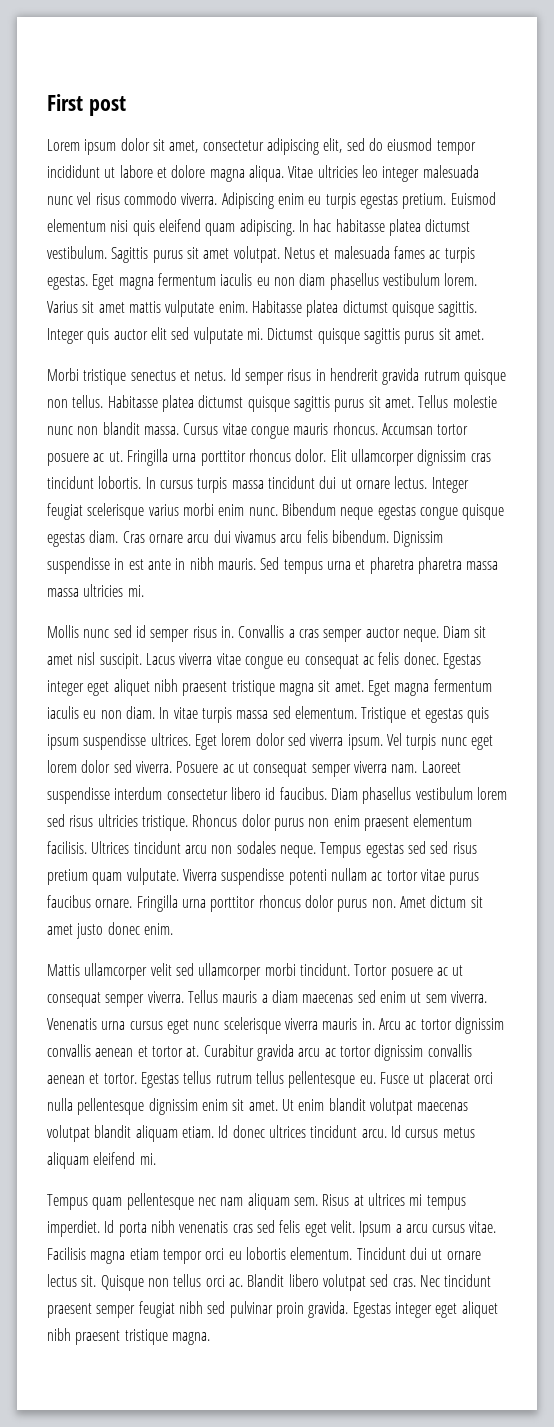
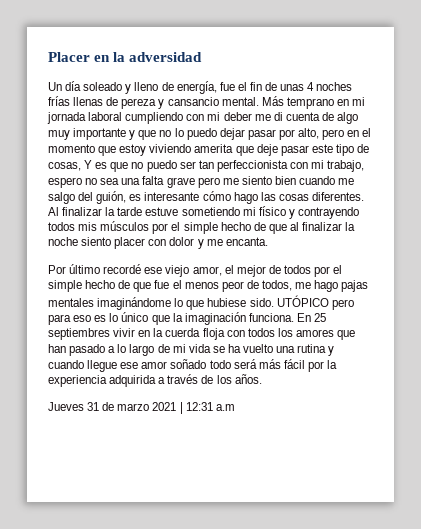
- First post
- Lorem ipsum dolor sit amet, consectetur adipiscing elit, sed do eiusmod tempor incididunt ut labore et dolore magna aliqua. Vitae ultricies leo integer malesuada nunc vel risus commodo viverra. Adipiscing enim eu turpis egestas pretium. Euismod elementum nisi quis eleifend quam adipiscing. In hac habitasse platea dictumst vestibulum. Sagittis purus sit amet volutpat. Netus et malesuada fames ac turpis egestas. Eget magna fermentum iaculis eu non diam phasellus vestibulum lorem. Varius sit amet mattis vulputate enim. Habitasse platea dictumst quisque sagittis. Integer quis auctor elit sed vulputate mi. Dictumst quisque sagittis purus sit amet.
- Morbi tristique senectus et netus. Id semper risus in hendrerit gravida rutrum quisque non tellus. Habitasse platea dictumst quisque sagittis purus sit amet. Tellus molestie nunc non blandit massa. Cursus vitae congue mauris rhoncus. Accumsan tortor posuere ac ut. Fringilla urna porttitor rhoncus dolor. Elit ullamcorper dignissim cras tincidunt lobortis. In cursus turpis massa tincidunt dui ut ornare lectus. Integer feugiat scelerisque varius morbi enim nunc. Bibendum neque egestas congue quisque egestas diam. Cras ornare arcu dui vivamus arcu felis bibendum. Dignissim suspendisse in est ante in nibh mauris. Sed tempus urna et pharetra pharetra massa massa ultricies mi.
- Mollis nunc sed id semper risus in. Convallis a cras semper auctor neque. Diam sit amet nisl suscipit. Lacus viverra vitae congue eu consequat ac felis donec. Egestas integer eget aliquet nibh praesent tristique magna sit amet. Eget magna fermentum iaculis eu non diam. In vitae turpis massa sed elementum. Tristique et egestas quis ipsum suspendisse ultrices. Eget lorem dolor sed viverra ipsum. Vel turpis nunc eget lorem dolor sed viverra. Posuere ac ut consequat semper viverra nam. Laoreet suspendisse interdum consectetur libero id faucibus. Diam phasellus vestibulum lorem sed risus ultricies tristique. Rhoncus dolor purus non enim praesent elementum facilisis. Ultrices tincidunt arcu non sodales neque. Tempus egestas sed sed risus pretium quam vulputate. Viverra suspendisse potenti nullam ac tortor vitae purus faucibus ornare. Fringilla urna porttitor rhoncus dolor purus non. Amet dictum sit amet justo donec enim.
- Mattis ullamcorper velit sed ullamcorper morbi tincidunt. Tortor posuere ac ut consequat semper viverra. Tellus mauris a diam maecenas sed enim ut sem viverra. Venenatis urna cursus eget nunc scelerisque viverra mauris in. Arcu ac tortor dignissim convallis aenean et tortor at. Curabitur gravida arcu ac tortor dignissim convallis aenean et tortor. Egestas tellus rutrum tellus pellentesque eu. Fusce ut placerat orci nulla pellentesque dignissim enim sit amet. Ut enim blandit volutpat maecenas volutpat blandit aliquam etiam. Id donec ultrices tincidunt arcu. Id cursus metus aliquam eleifend mi.
- Tempus quam pellentesque nec nam aliquam sem. Risus at ultrices mi tempus imperdiet. Id porta nibh venenatis cras sed felis eget velit. Ipsum a arcu cursus vitae. Facilisis magna etiam tempor orci eu lobortis elementum. Tincidunt dui ut ornare lectus sit. Quisque non tellus orci ac. Blandit libero volutpat sed cras. Nec tincidunt praesent semper feugiat nibh sed pulvinar proin gravida. Egestas integer eget aliquet nibh praesent tristique magna.
+ Placer en la adversidad
+ Un día soleado y lleno de energía, fue el fin de unas 4 noches frías llenas de pereza y cansancio mental. Más temprano en mi jornada laboral cumpliendo con mi deber me di cuenta de algo muy importante y que no lo puedo dejar pasar por alto, pero en el momento que estoy viviendo amerita que deje pasar este tipo de cosas, Y es que no puedo ser tan perfeccionista con mi trabajo, espero no sea una falta grave pero me siento bien cuando me salgo del guión, es interesante cómo hago las cosas diferentes. Al finalizar la tarde estuve sometiendo mi físico y contrayendo todos mis músculos por el simple hecho de que al finalizar la noche siento placer con dolor y me encanta.
+ Por último recordé ese viejo amor, el mejor de todos por el simple hecho de que fue el menos peor de todos, me hago pajas mentales imaginándome lo que hubiese sido. UTÓPICO pero para eso es lo único que la imaginación funciona. En 25 septiembres vivir en la cuerda floja con todos los amores que han pasado a lo largo de mi vida se ha vuelto una rutina y cuando llegue ese amor soñado todo será más fácil por la experiencia adquirida a través de los años.
+ Jueves 31 de marzo 2021 | 12:31 a.m

